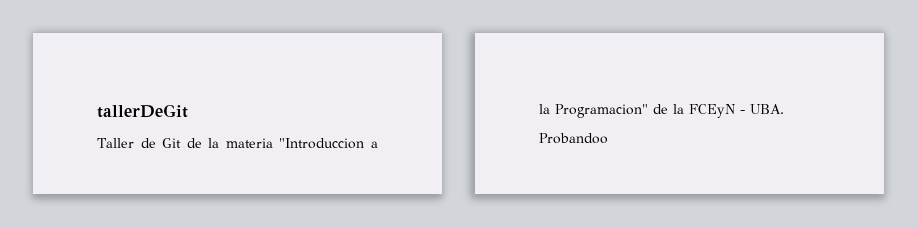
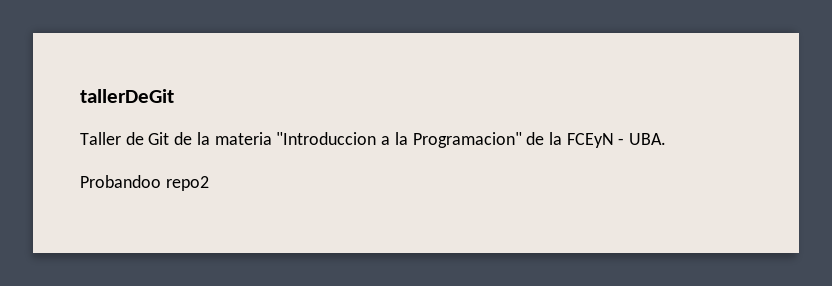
- Probandoo
+ Probandoo repo2

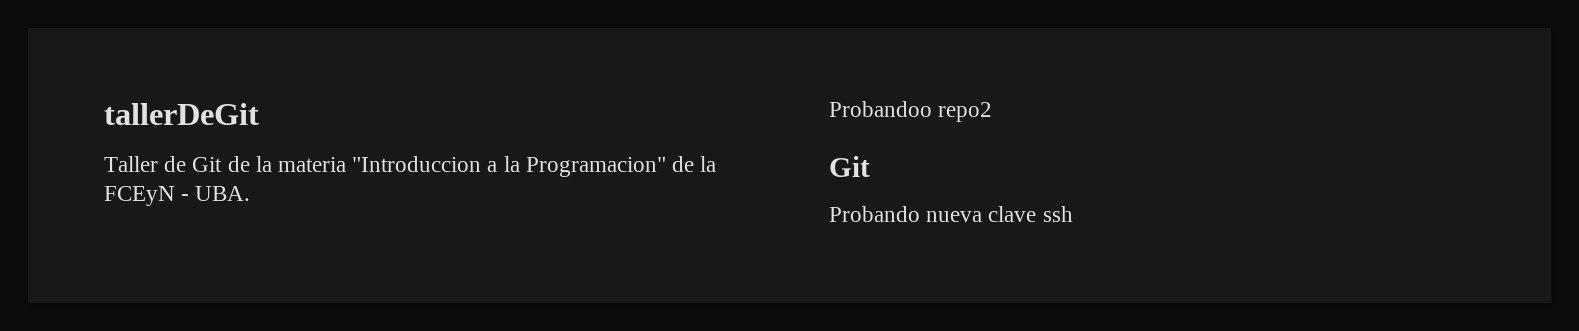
  Probandoo repo2
+ Git
+ Probando nueva clave ssh

